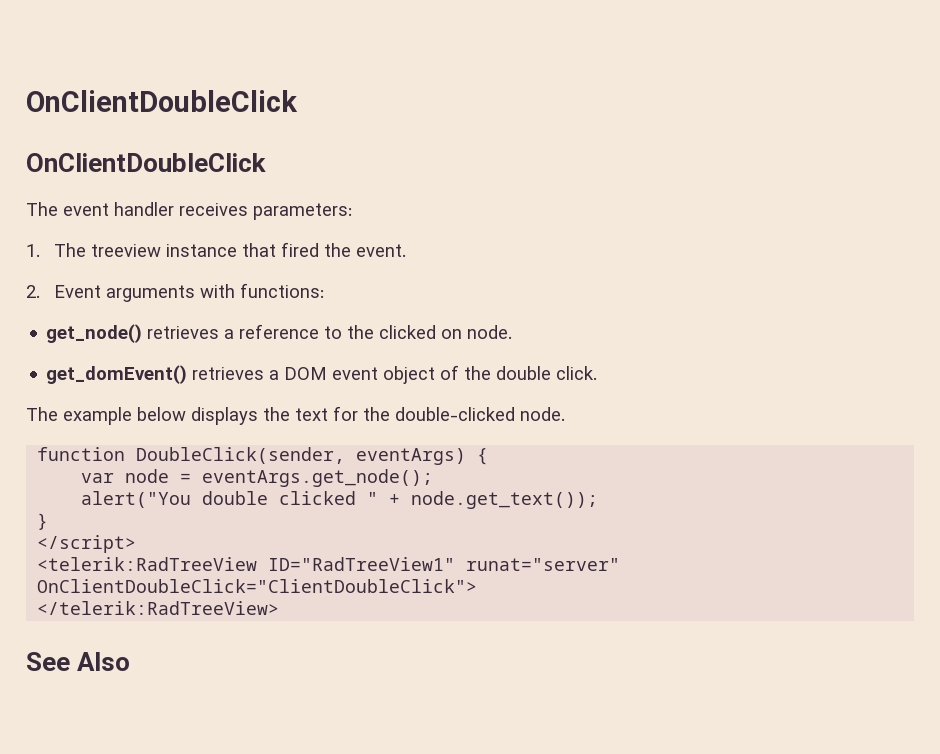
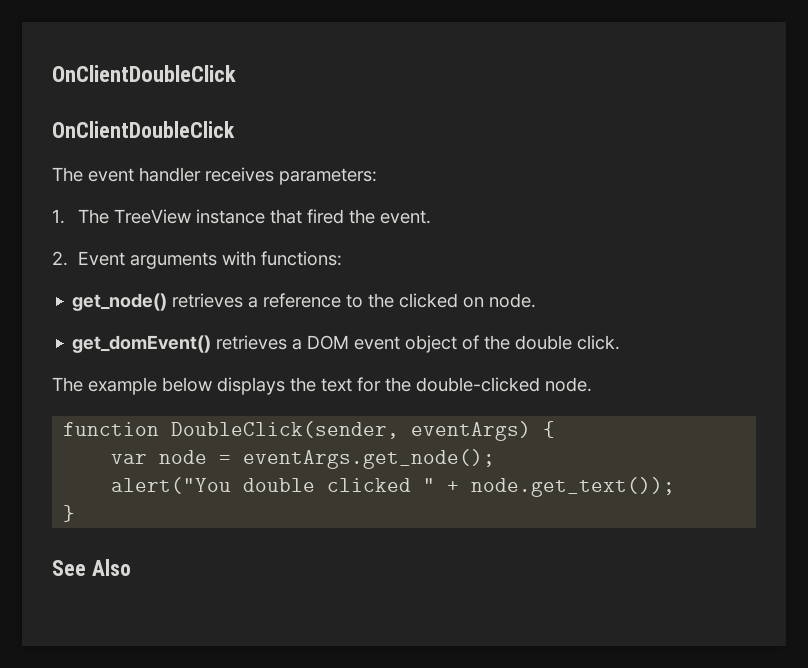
- 1. The treeview instance that fired the event.
+ 1. The TreeView instance that fired the event.
- </script>
- <telerik:RadTreeView ID="RadTreeView1" runat="server" OnClientDoubleClick="ClientDoubleClick">
- </telerik:RadTreeView>

